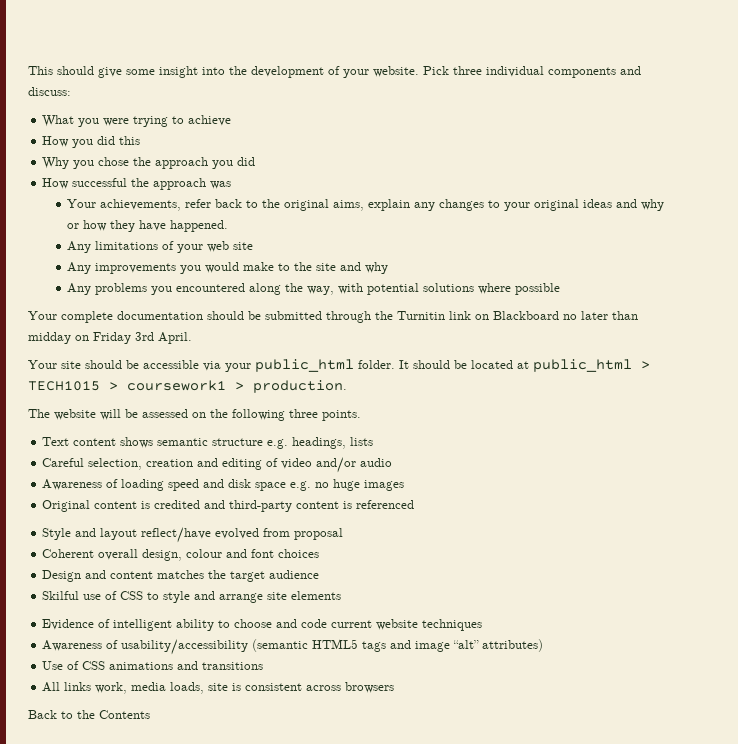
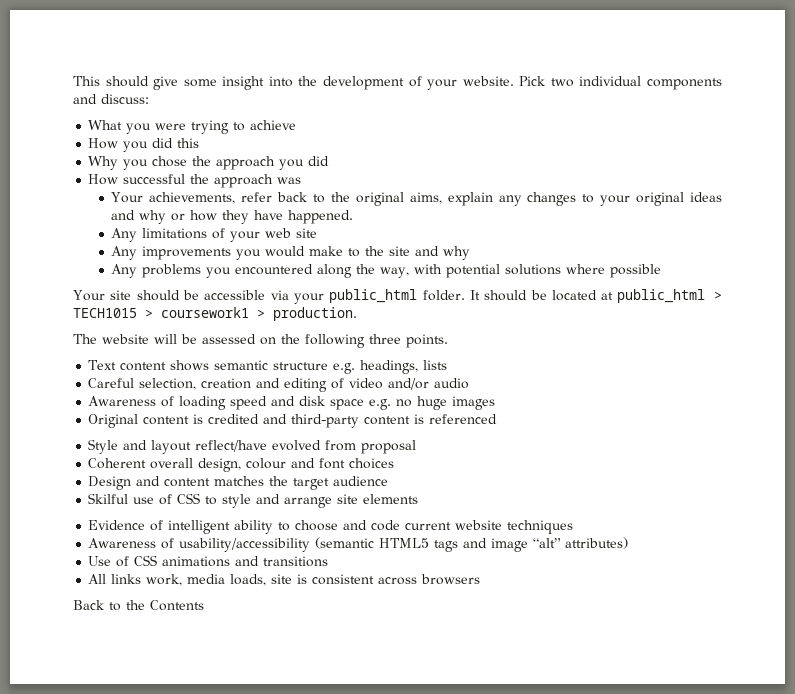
- Pick three individual components and discuss:
+ Pick two individual components and discuss:
- Your complete documentation should be submitted through the Turnitin link on Blackboard no later than midday on Friday 3rd April.

